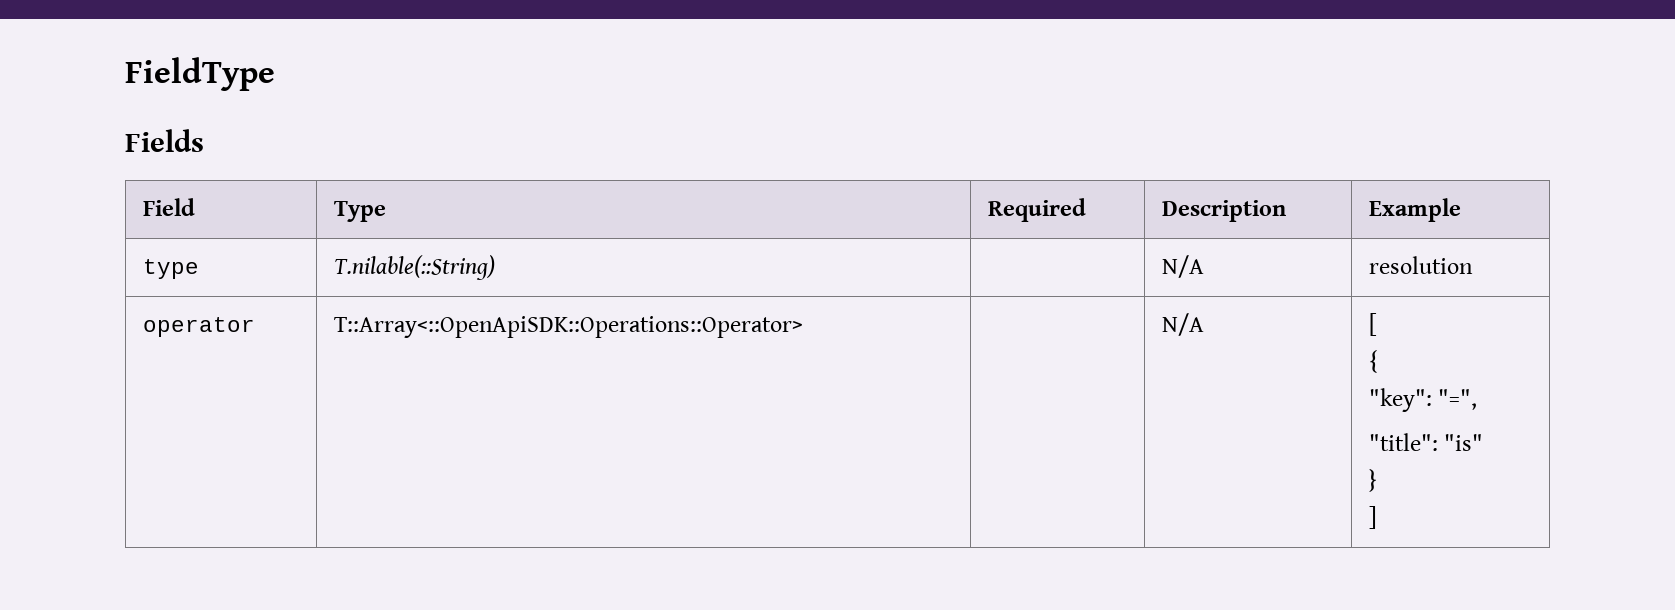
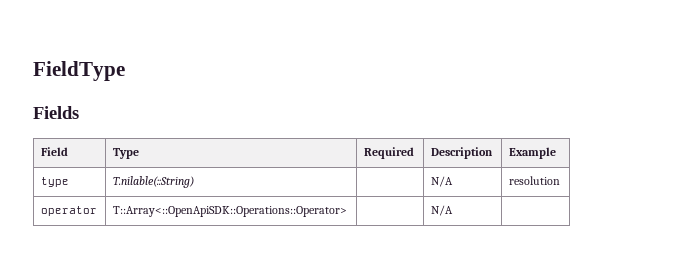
- operator | T::Array<::OpenApiSDK::Operations::Operator> | | N/A | [
- {
- "key": "=",
- "title": "is"
- }
- ]
+ operator | T::Array<::OpenApiSDK::Operations::Operator> | | N/A |

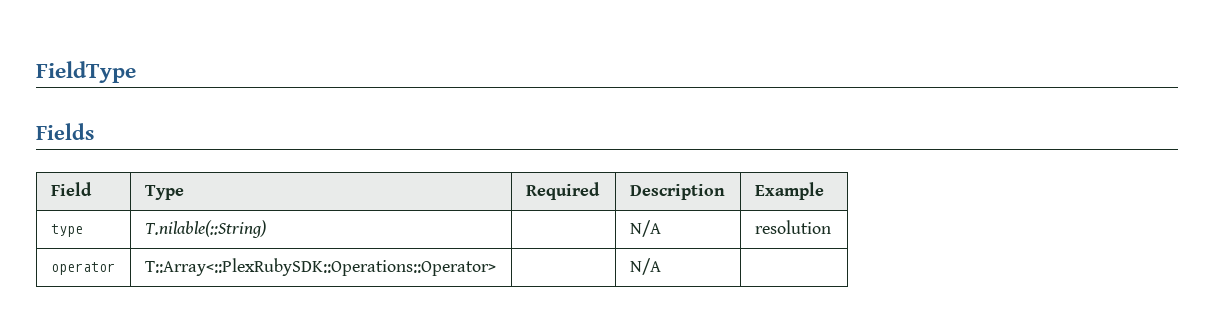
- operator | T::Array<::OpenApiSDK::Operations::Operator> | | N/A |
+ operator | T::Array<::PlexRubySDK::Operations::Operator> | | N/A |

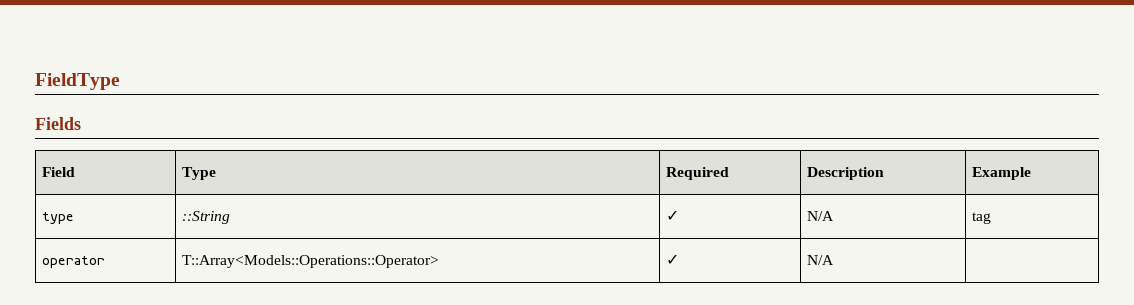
- type | T.nilable(::String) | | N/A | resolution
+ type | ::String | ✓ | N/A | tag
- operator | T::Array<::PlexRubySDK::Operations::Operator> | | N/A |
+ operator | T::Array<Models::Operations::Operator> | ✓ | N/A |

